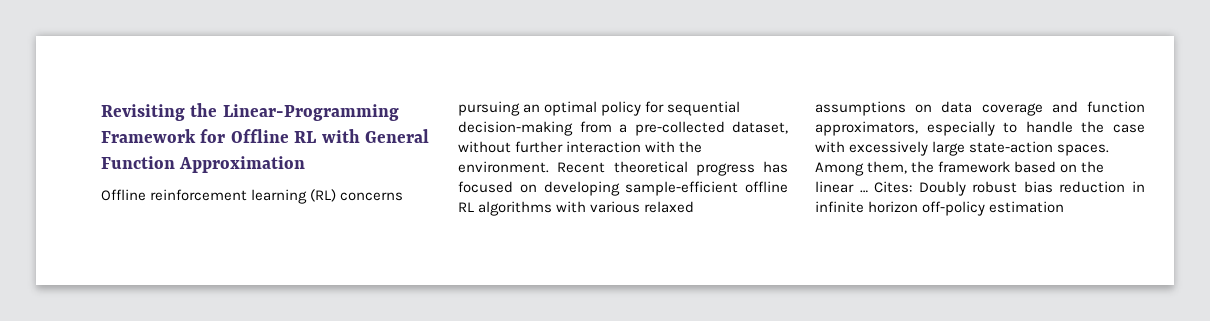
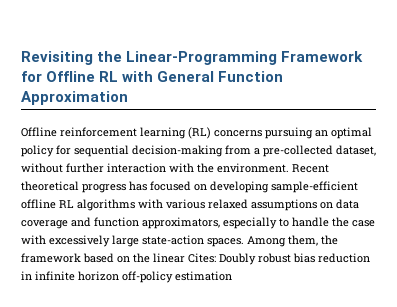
- Among them, the framework based on the linear … Cites: Doubly robust bias reduction in infinite horizon off-policy estimation
+ Among them, the framework based on the linear Cites: Doubly robust bias reduction in infinite horizon off-policy estimation

